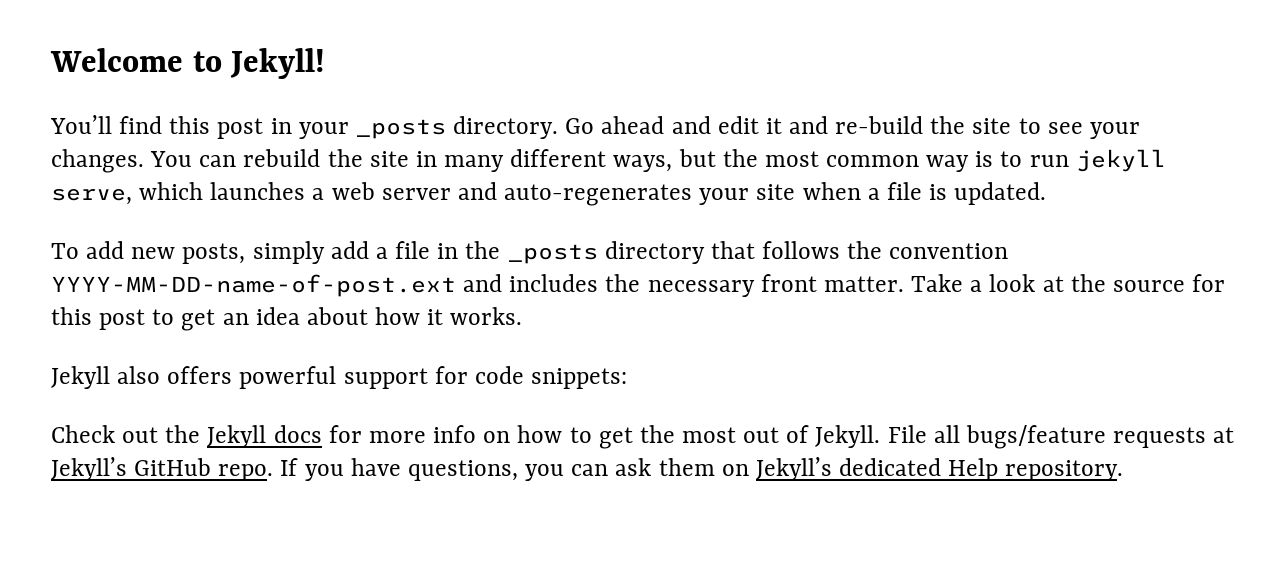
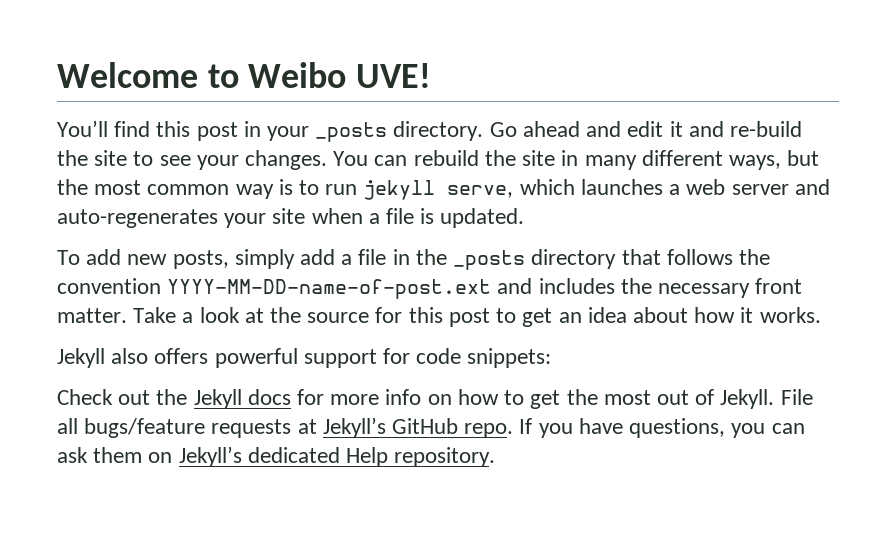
- Welcome to Jekyll!
+ Welcome to Weibo UVE!

